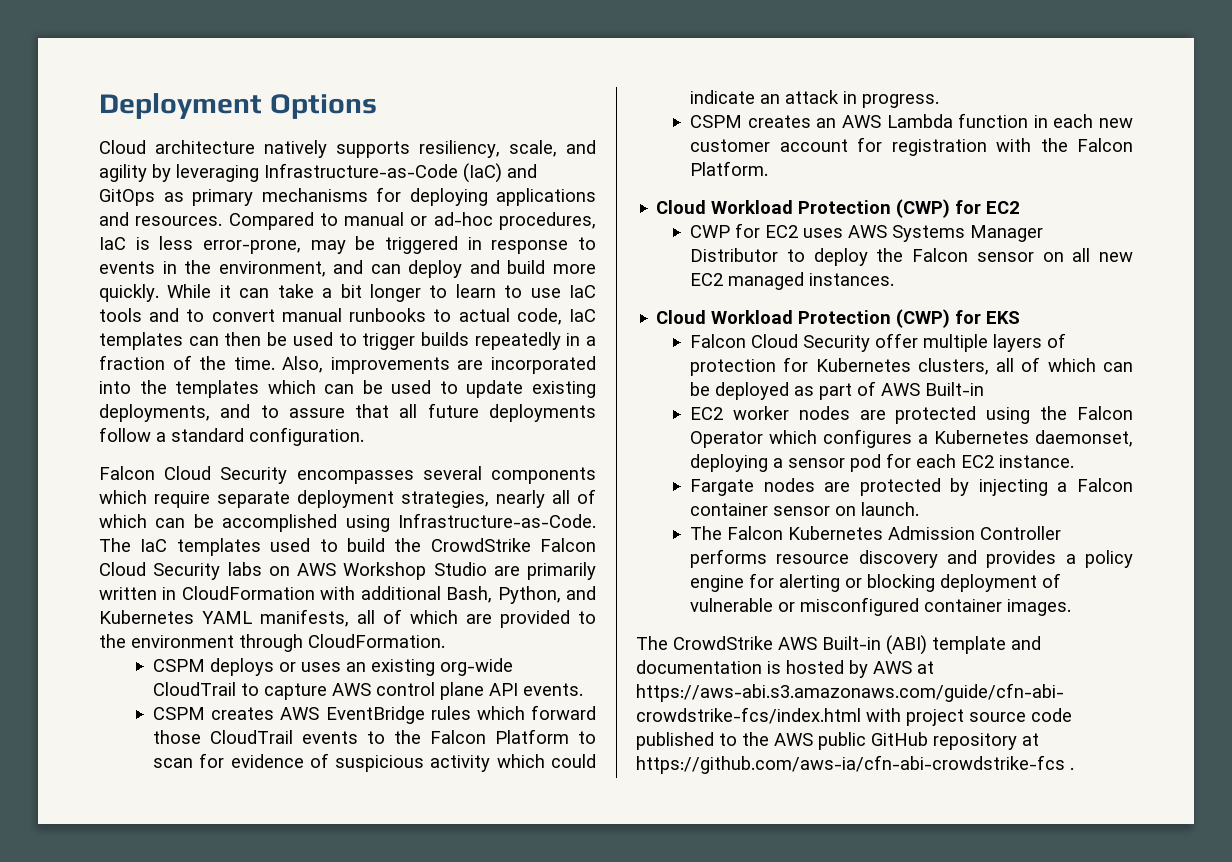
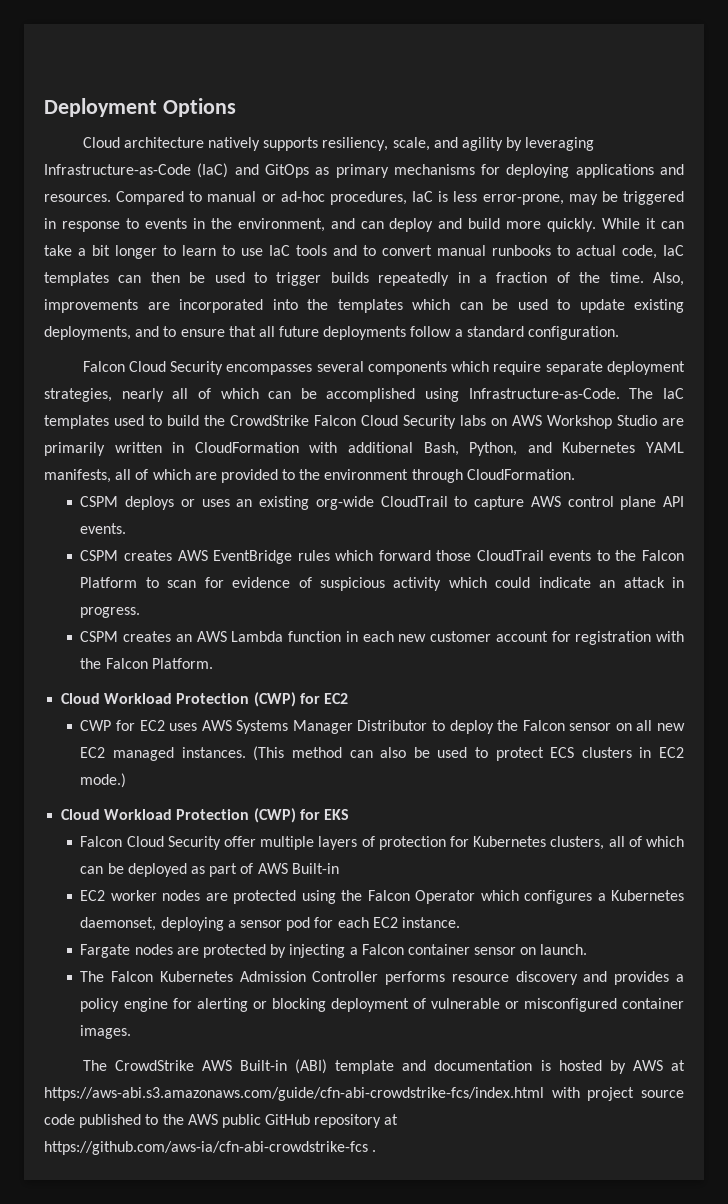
- Also, improvements are incorporated into the templates which can be used to update existing deployments, and to assure that all future deployments follow a standard configuration.
+ Also, improvements are incorporated into the templates which can be used to update existing deployments, and to ensure that all future deployments follow a standard configuration.
+ (This method can also be used to protect ECS clusters in EC2 mode.)

